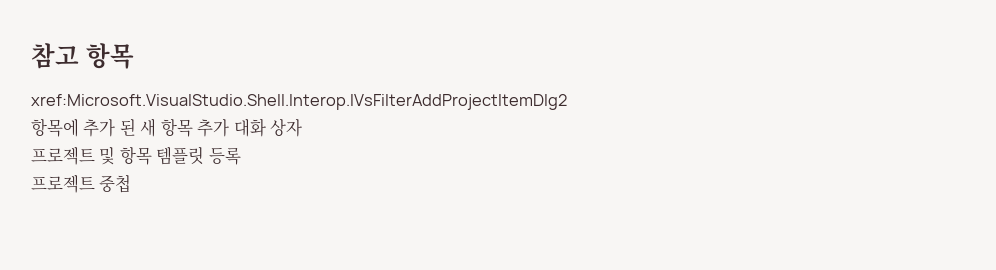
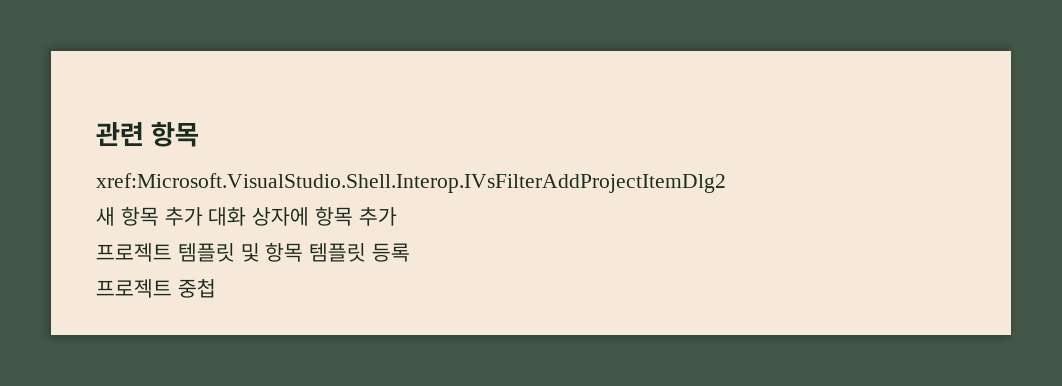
- 참고 항목
+ 관련 항목
- 항목에 추가 된 새 항목 추가 대화 상자
- 프로젝트 및 항목 템플릿 등록
+ 새 항목 추가 대화 상자에 항목 추가
+ 프로젝트 템플릿 및 항목 템플릿 등록

